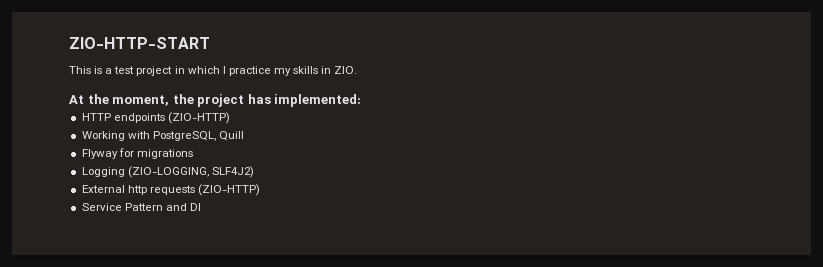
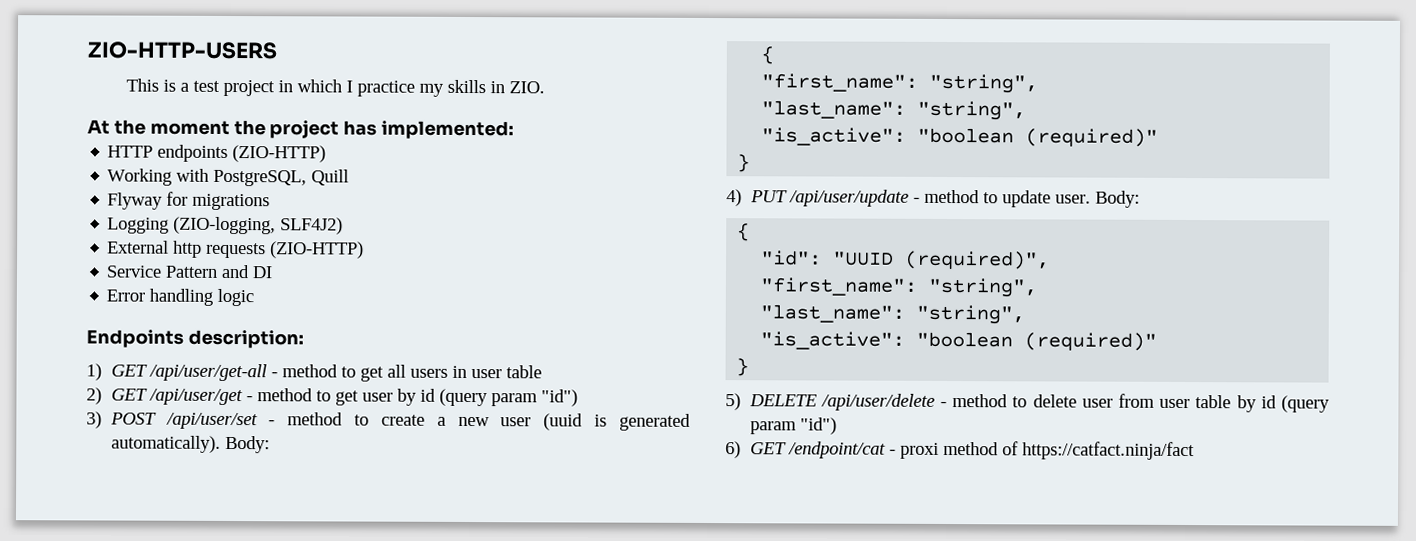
- ZIO-HTTP-START
+ ZIO-HTTP-USERS
- At the moment, the project has implemented:
+ At the moment the project has implemented:
- Logging (ZIO-LOGGING, SLF4J2)
+ Logging (ZIO-logging, SLF4J2)
+ Error handling logic
+ Endpoints description:
+ 1) GET /api/user/get-all - method to get all users in user table
+ 2) GET /api/user/get - method to get user by id (query param "id")
+ 3) POST /api/user/set - method to create a new user (uuid is generated automatically). Body:
+ {
+ "first_name": "string",
+ "last_name": "string",
+ "is_active": "boolean (required)"
+ }
+ 4) PUT /api/user/update - method to update user. Body:
+ {
+ "id": "UUID (required)",
+ "first_name": "string",
+ "last_name": "string",
+ "is_active": "boolean (required)"
+ }
+ 5) DELETE /api/user/delete - method to delete user from user table by id (query param "id")
+ 6) GET /endpoint/cat - proxi method of https://catfact.ninja/fact

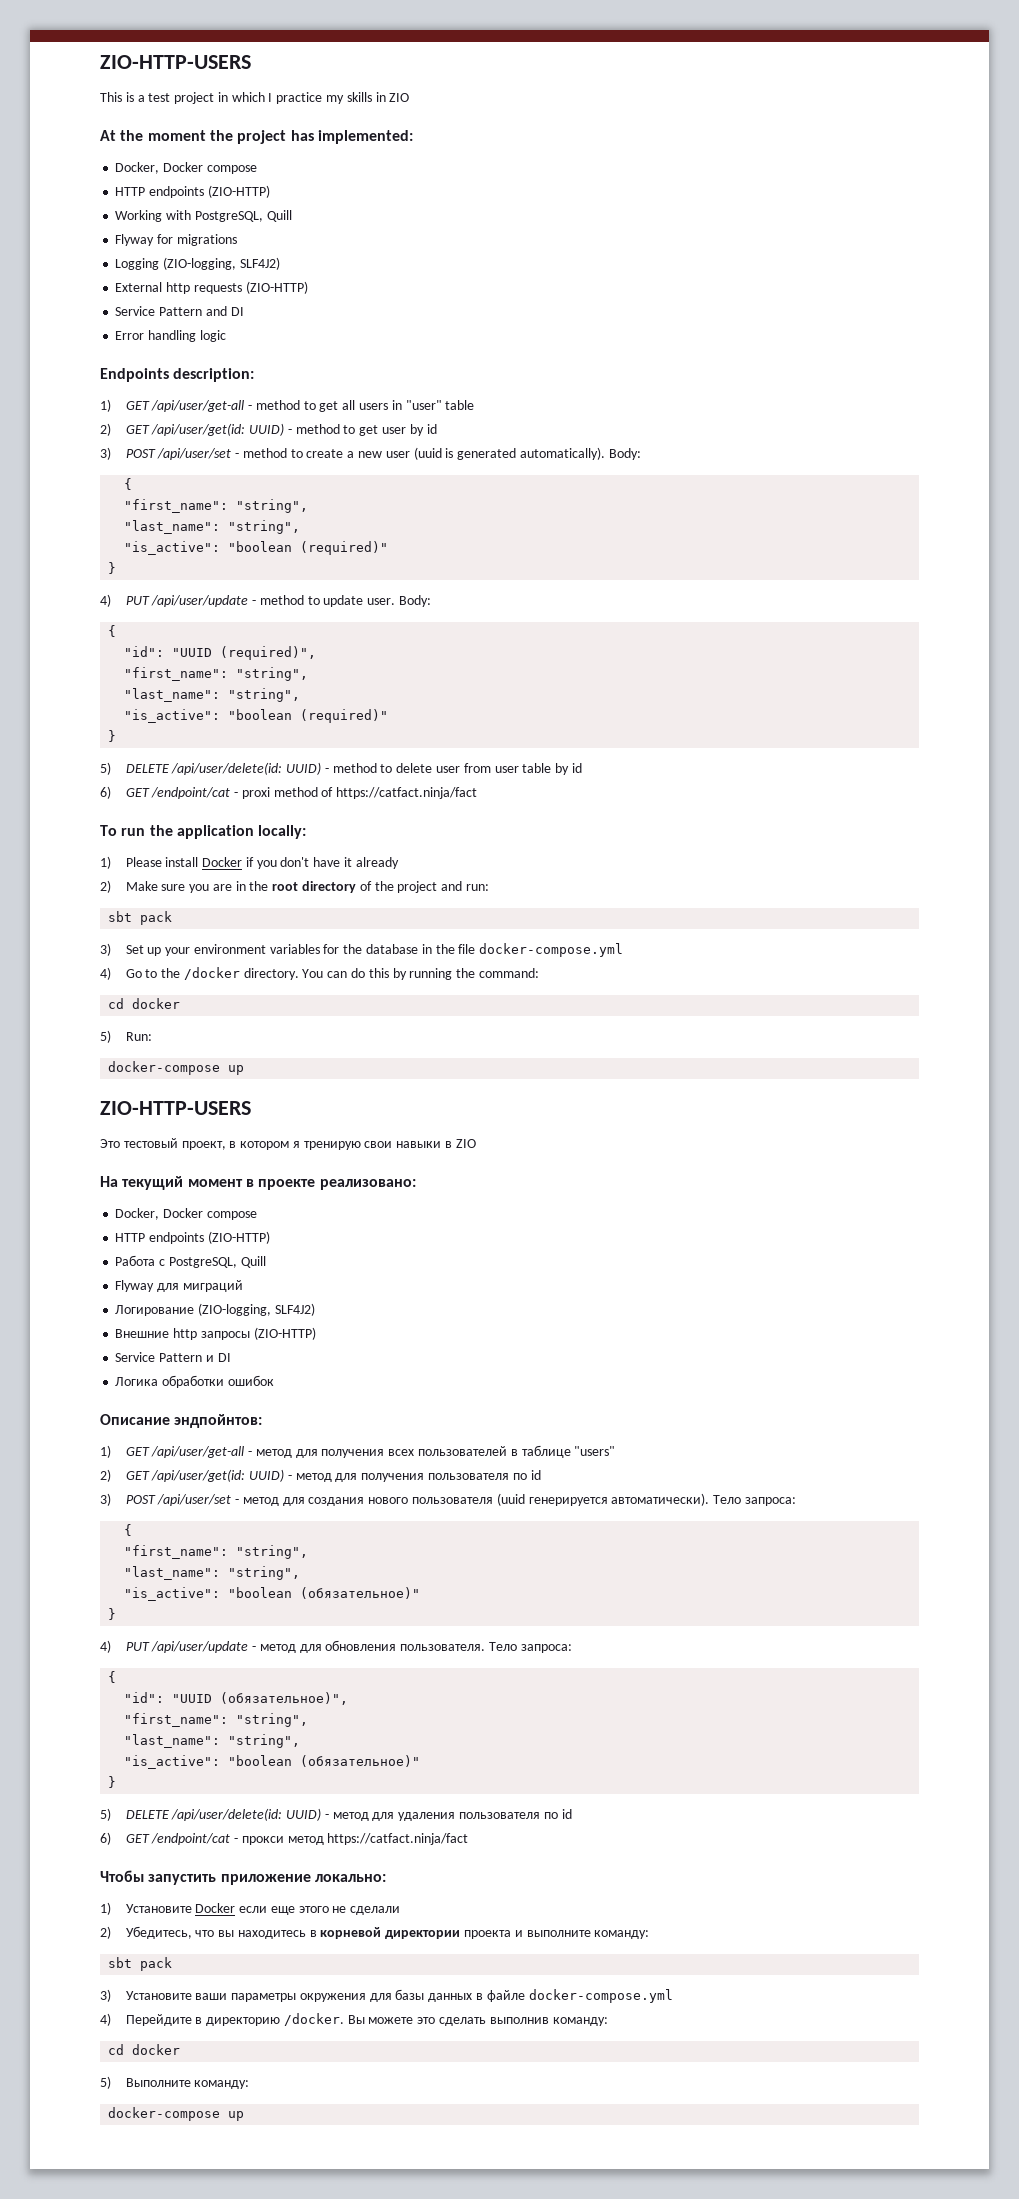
- This is a test project in which I practice my skills in ZIO.
+ This is a test project in which I practice my skills in ZIO
  At the moment the project has implemented:
+ Docker, Docker compose
- 1) GET /api/user/get-all - method to get all users in user table
+ 1) GET /api/user/get-all - method to get all users in "user" table
- 2) GET /api/user/get - method to get user by id (query param "id")
+ 2) GET /api/user/get(id: UUID) - method to get user by id
- 5) DELETE /api/user/delete - method to delete user from user table by id (query param "id")
+ 5) DELETE /api/user/delete(id: UUID) - method to delete user from user table by id
+ To run the application locally:
+ 1) Please install Docker if you don't have it already
+ 2) Make sure you are in the root directory of the project and run:
+ sbt pack
+ 3) Set up your environment variables for the database in the file docker-compose.yml
+ 4) Go to the /docker directory. You can do this by running the command:
+ cd docker
+ 5) Run:
+ docker-compose up
+ ZIO-HTTP-USERS
+ Это тестовый проект, в котором я тренирую свои навыки в ZIO
+ На текущий момент в проекте реализовано:
+ Docker, Docker compose
+ HTTP endpoints (ZIO-HTTP)
+ Работа с PostgreSQL, Quill
+ Flyway для миграций
+ Логирование (ZIO-logging, SLF4J2)
+ Внешние http запросы (ZIO-HTTP)
+ Service Pattern и DI
+ Логика обработки ошибок
+ Описание эндпойнтов:
+ 1) GET /api/user/get-all - метод для получения всех пользователей в таблице "users"
+ 2) GET /api/user/get(id: UUID) - метод для получения пользователя по id
+ 3) POST /api/user/set - метод для создания нового пользователя (uuid генерируется автоматически). Тело запроса:
+ {
+ "first_name": "string",
+ "last_name": "string",
+ "is_active": "boolean (обязательное)"
+ }
+ 4) PUT /api/user/update - метод для обновления пользователя. Тело запроса:
+ {
+ "id": "UUID (обязательное)",
+ "first_name": "string",
+ "last_name": "string",
+ "is_active": "boolean (обязательное)"
+ }
+ 5) DELETE /api/user/delete(id: UUID) - метод для удаления пользователя по id
+ 6) GET /endpoint/cat - прокси метод https://catfact.ninja/fact
+ Чтобы запустить приложение локально:
+ 1) Установите Docker если еще этого не сделали
+ 2) Убедитесь, что вы находитесь в корневой директории проекта и выполните команду:
+ sbt pack
+ 3) Установите ваши параметры окружения для базы данных в файле docker-compose.yml
+ 4) Перейдите в директорию /docker. Вы можете это сделать выполнив команду:
+ cd docker
+ 5) Выполните команду:
+ docker-compose up

